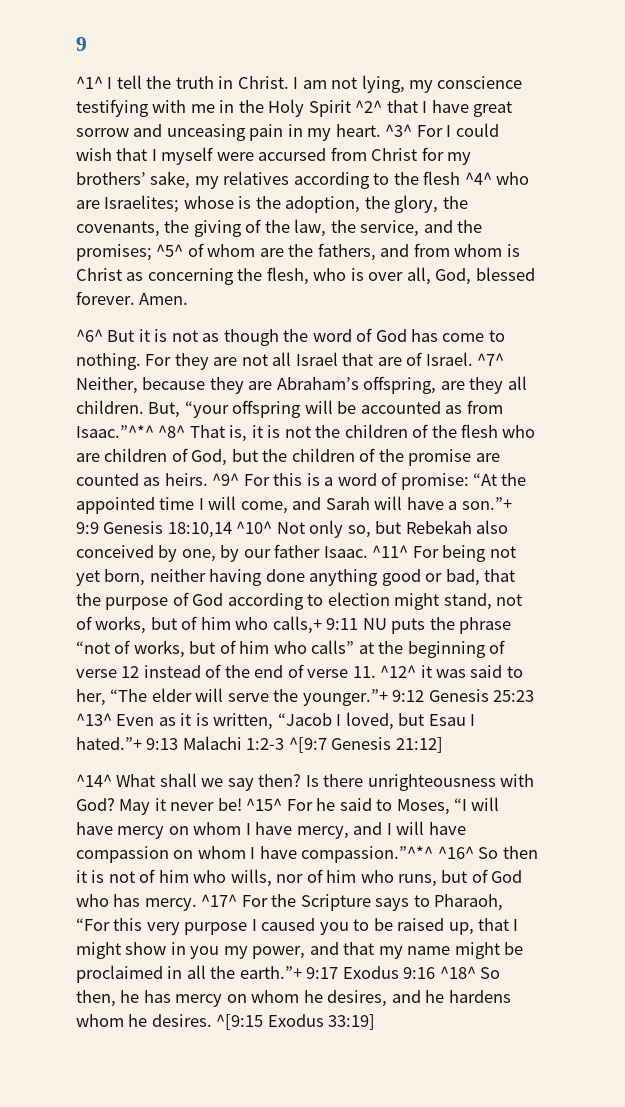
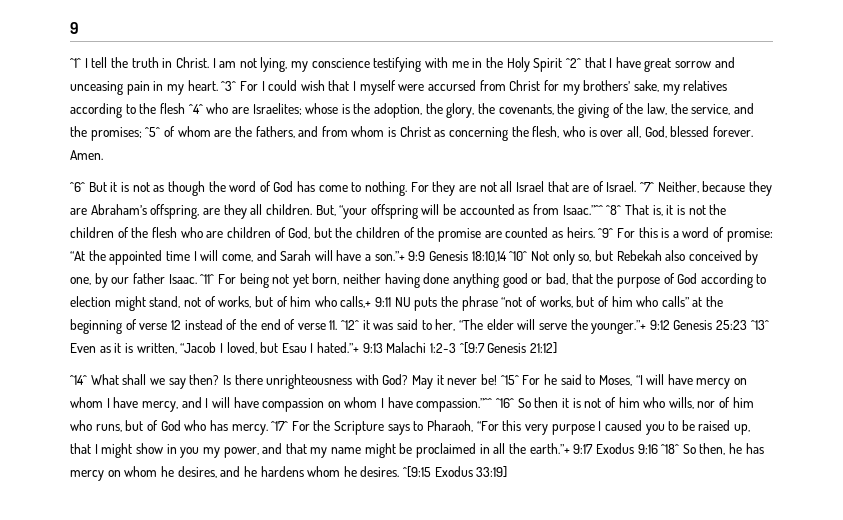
- But, “your offspring will be accounted as from Isaac.”^*^ ^8^ That is, it is not the children of the flesh who are children of God, but the children of the promise are counted as heirs.
+ But, “your offspring will be accounted as from Isaac.”^^ ^8^ That is, it is not the children of the flesh who are children of God, but the children of the promise are counted as heirs.
- ^15^ For he said to Moses, “I will have mercy on whom I have mercy, and I will have compassion on whom I have compassion.”^*^ ^16^ So then it is not of him who wills, nor of him who runs, but of God who has mercy.
+ ^15^ For he said to Moses, “I will have mercy on whom I have mercy, and I will have compassion on whom I have compassion.”^^ ^16^ So then it is not of him who wills, nor of him who runs, but of God who has mercy.

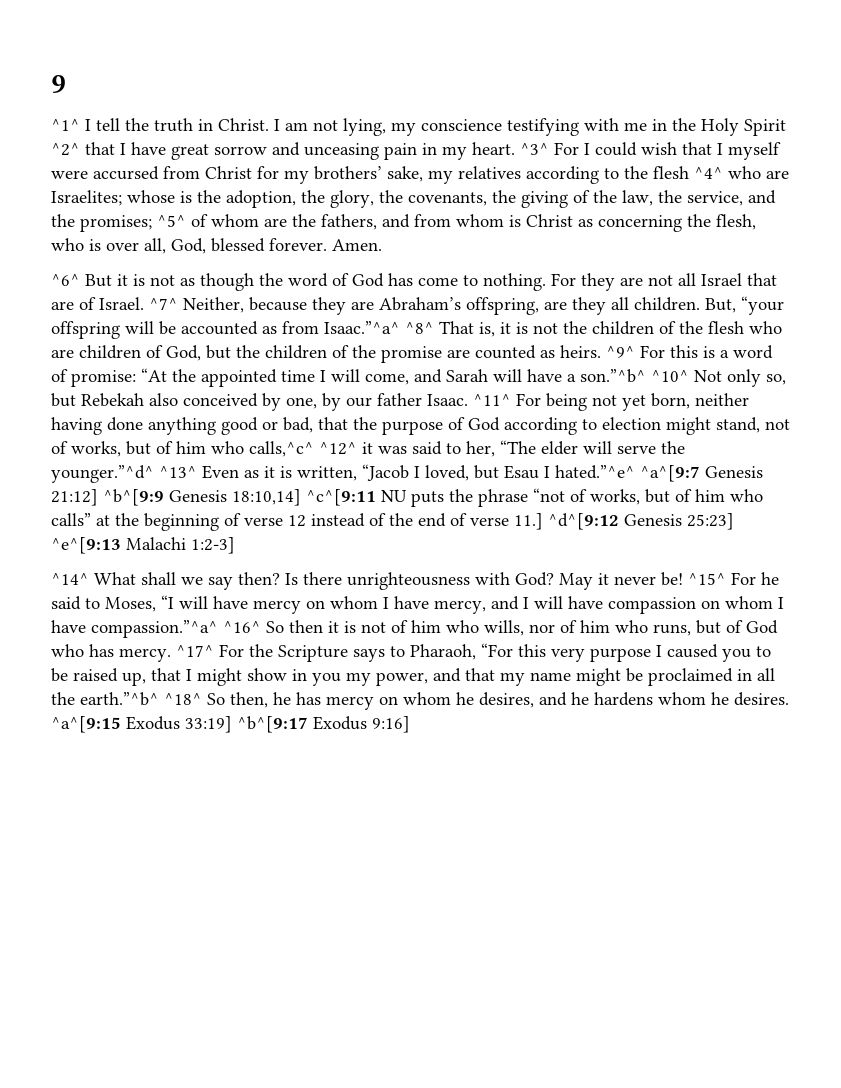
- But, “your offspring will be accounted as from Isaac.”^^ ^8^ That is, it is not the children of the flesh who are children of God, but the children of the promise are counted as heirs.
+ But, “your offspring will be accounted as from Isaac.”^a^ ^8^ That is, it is not the children of the flesh who are children of God, but the children of the promise are counted as heirs.
- ^9^ For this is a word of promise: “At the appointed time I will come, and Sarah will have a son.”+ 9:9 Genesis 18:10,14 ^10^ Not only so, but Rebekah also conceived by one, by our father Isaac.
+ ^9^ For this is a word of promise: “At the appointed time I will come, and Sarah will have a son.”^b^ ^10^ Not only so, but Rebekah also conceived by one, by our father Isaac.
- ^11^ For being not yet born, neither having done anything good or bad, that the purpose of God according to election might stand, not of works, but of him who calls,+ 9:11 NU puts the phrase “not of works, but of him who calls” at the beginning of verse 12 instead of the end of verse 11. ^12^ it was said to her, “The elder will serve the younger.”+ 9:12 Genesis 25:23 ^13^ Even as it is written, “Jacob I loved, but Esau I hated.”+ 9:13 Malachi 1:2-3 ^[9:7 Genesis 21:12]
+ ^11^ For being not yet born, neither having done anything good or bad, that the purpose of God according to election might stand, not of works, but of him who calls,^c^ ^12^ it was said to her, “The elder will serve the younger.”^d^ ^13^ Even as it is written, “Jacob I loved, but Esau I hated.”^e^ ^a^[9:7 Genesis 21:12] ^b^[9:9 Genesis 18:10,14] ^c^[9:11 NU puts the phrase “not of works, but of him who calls” at the beginning of verse 12 instead of the end of verse 11.] ^d^[9:12 Genesis 25:23] ^e^[9:13 Malachi 1:2-3]
- ^15^ For he said to Moses, “I will have mercy on whom I have mercy, and I will have compassion on whom I have compassion.”^^ ^16^ So then it is not of him who wills, nor of him who runs, but of God who has mercy.
+ ^15^ For he said to Moses, “I will have mercy on whom I have mercy, and I will have compassion on whom I have compassion.”^a^ ^16^ So then it is not of him who wills, nor of him who runs, but of God who has mercy.
- ^17^ For the Scripture says to Pharaoh, “For this very purpose I caused you to be raised up, that I might show in you my power, and that my name might be proclaimed in all the earth.”+ 9:17 Exodus 9:16 ^18^ So then, he has mercy on whom he desires, and he hardens whom he desires.
+ ^17^ For the Scripture says to Pharaoh, “For this very purpose I caused you to be raised up, that I might show in you my power, and that my name might be proclaimed in all the earth.”^b^ ^18^ So then, he has mercy on whom he desires, and he hardens whom he desires.
- ^[9:15 Exodus 33:19]
+ ^a^[9:15 Exodus 33:19] ^b^[9:17 Exodus 9:16]

